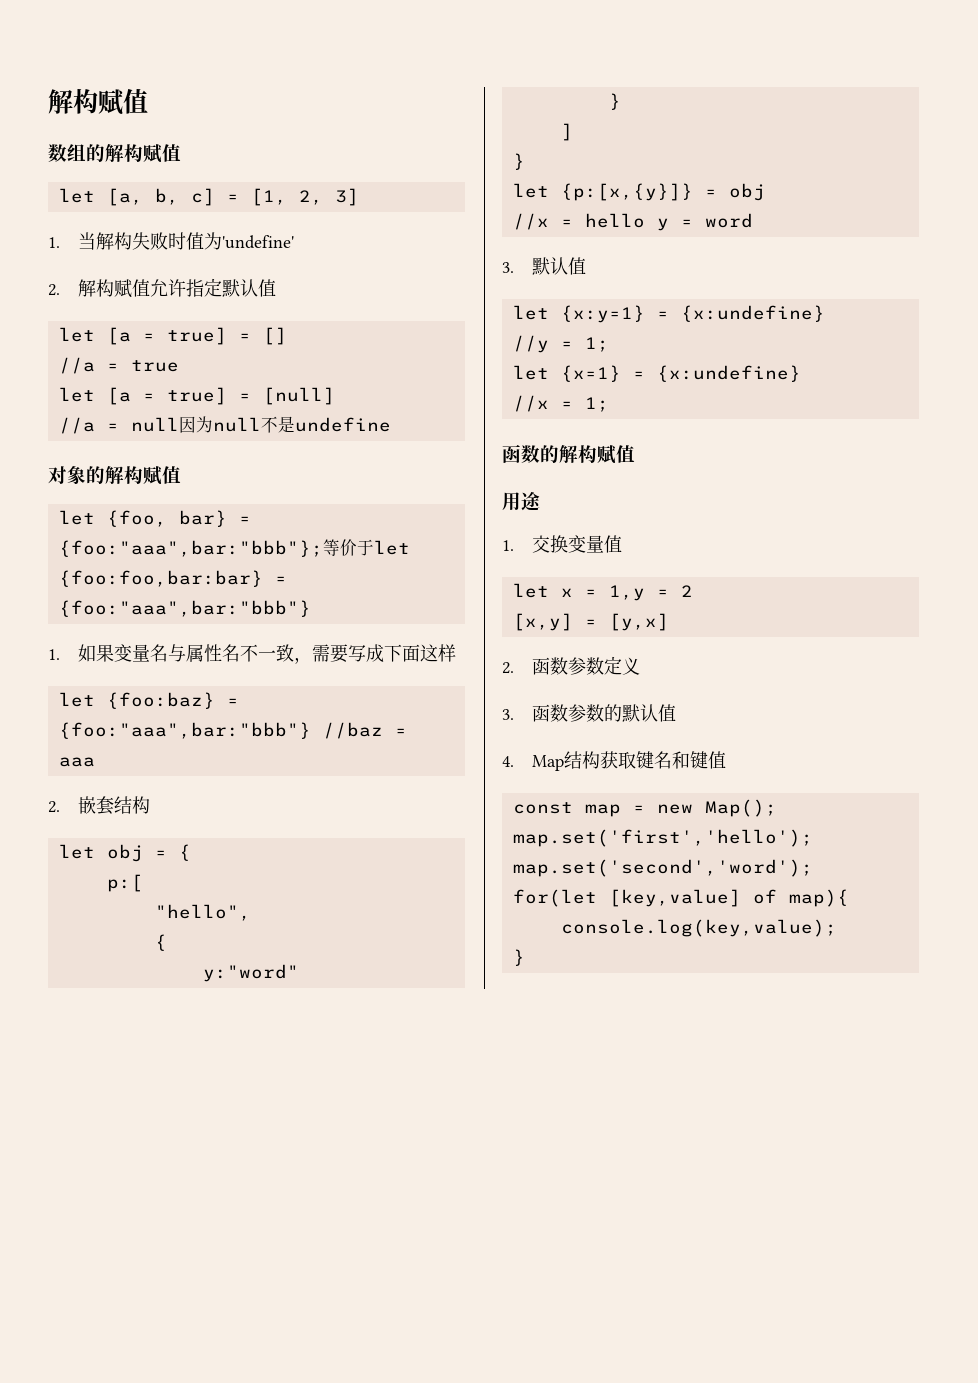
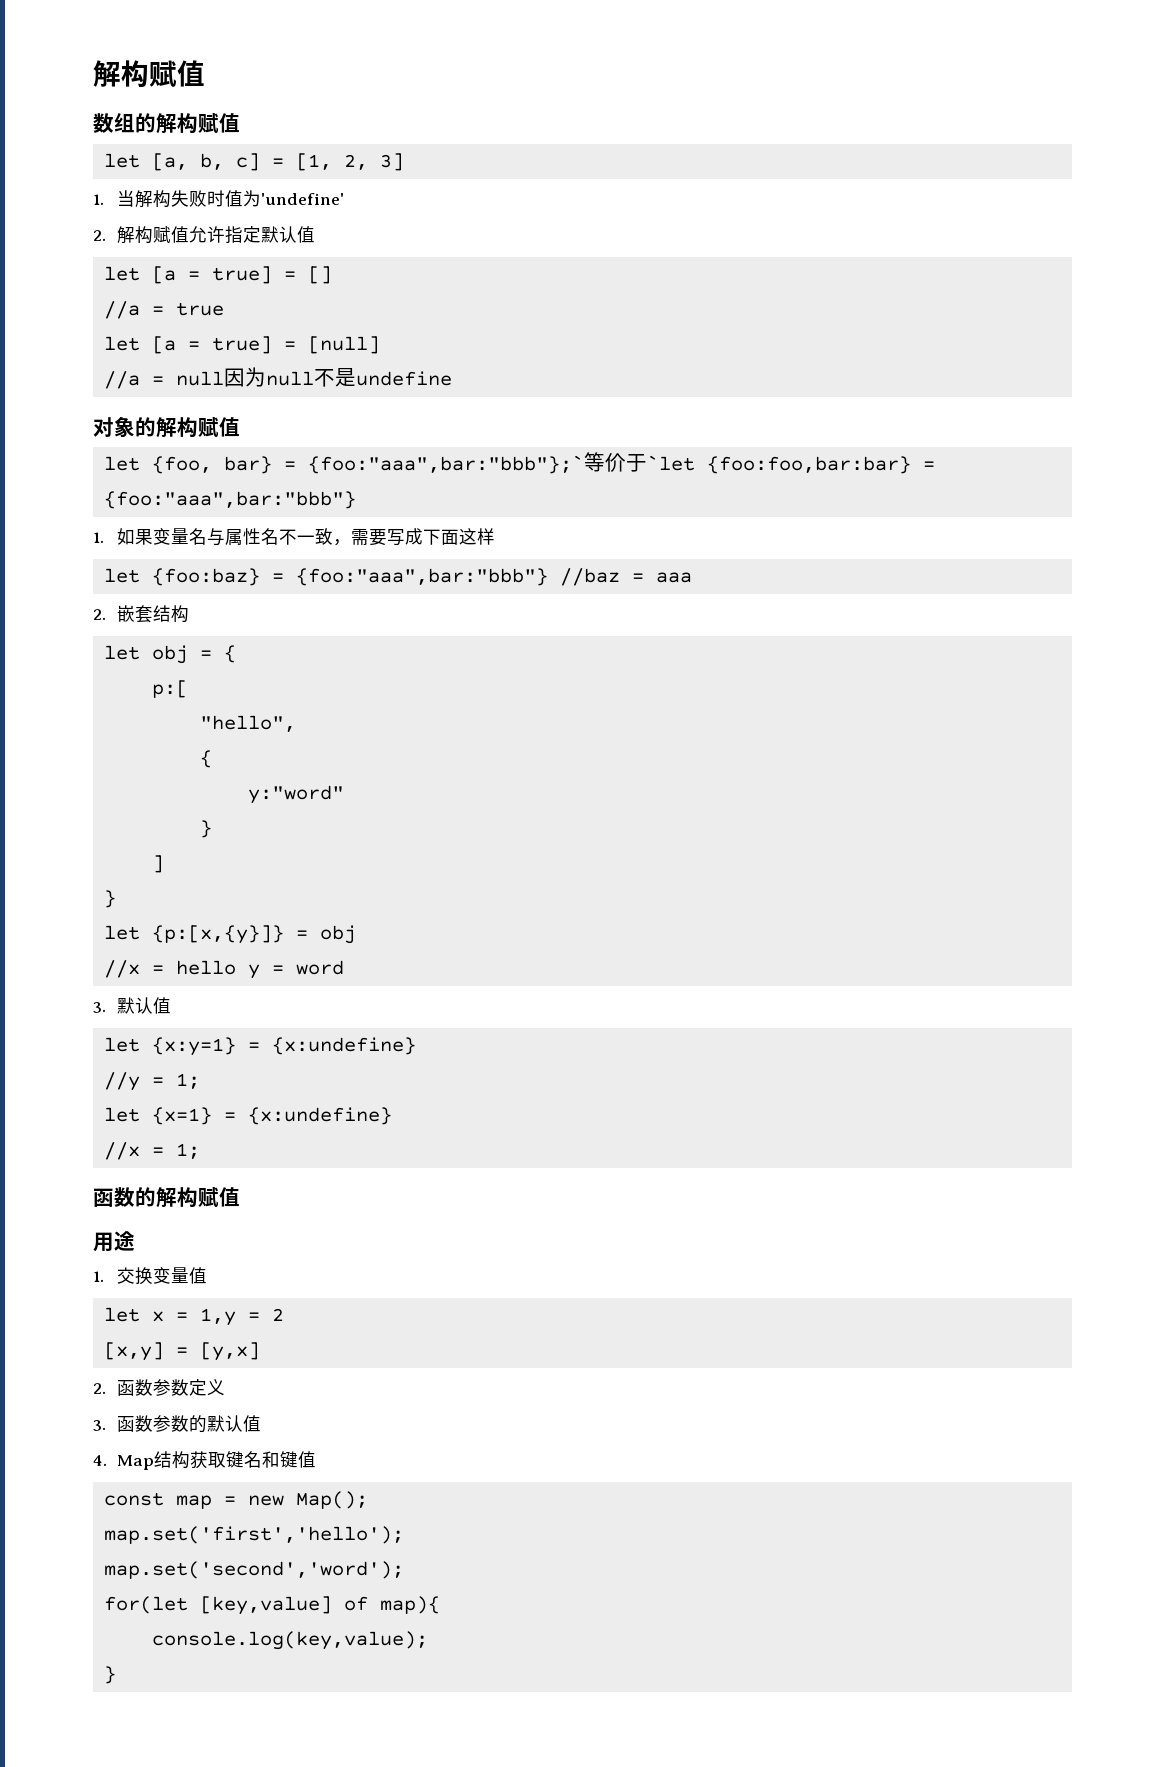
- let {foo, bar} = {foo:"aaa",bar:"bbb"};等价于let {foo:foo,bar:bar} = {foo:"aaa",bar:"bbb"}
+ let {foo, bar} = {foo:"aaa",bar:"bbb"};`等价于`let {foo:foo,bar:bar} = {foo:"aaa",bar:"bbb"}

